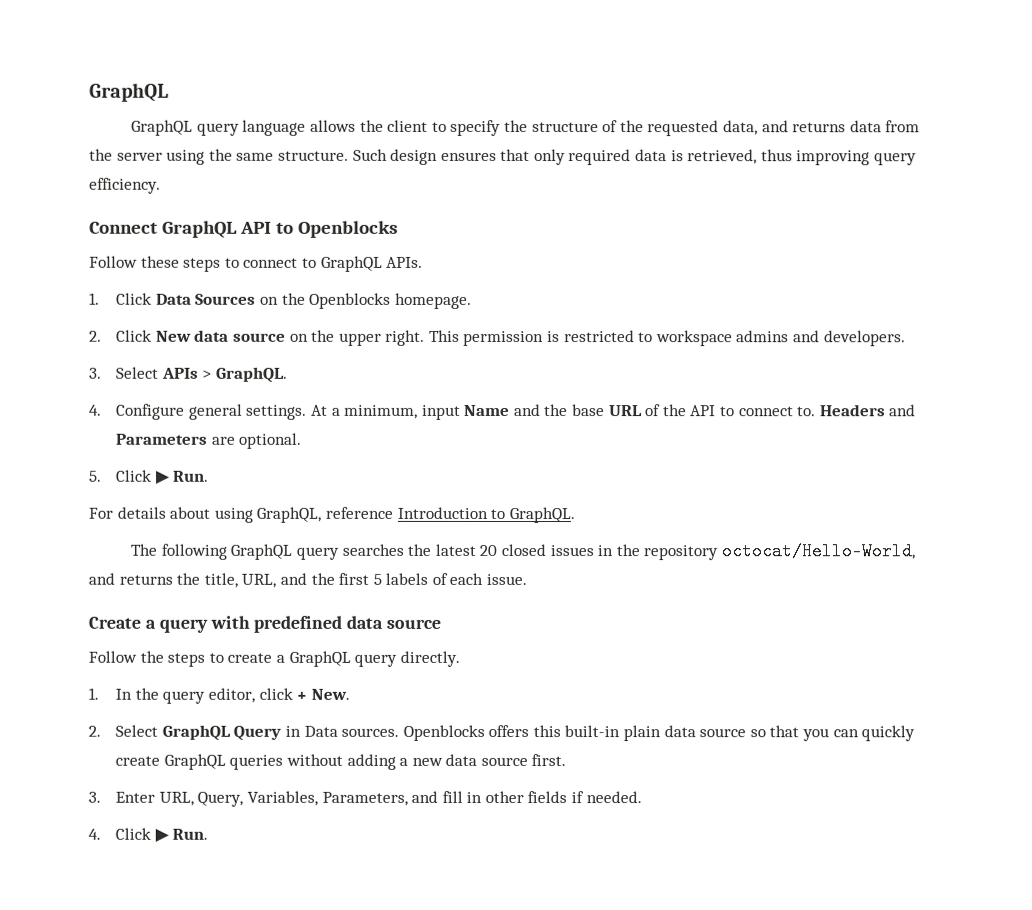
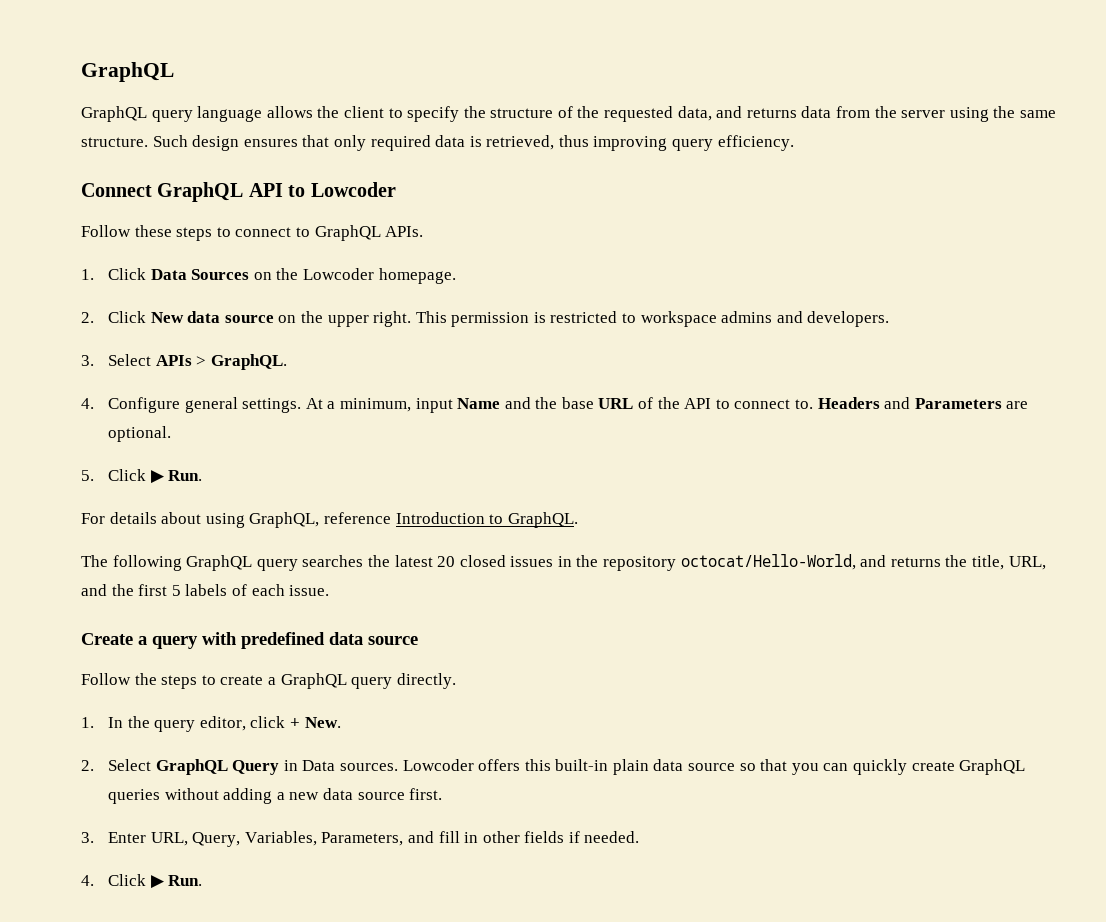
- Connect GraphQL API to Openblocks
+ Connect GraphQL API to Lowcoder
- 1. Click Data Sources on the Openblocks homepage.
+ 1. Click Data Sources on the Lowcoder homepage.
- Openblocks offers this built-in plain data source so that you can quickly create GraphQL queries without adding a new data source first.
+ Lowcoder offers this built-in plain data source so that you can quickly create GraphQL queries without adding a new data source first.

